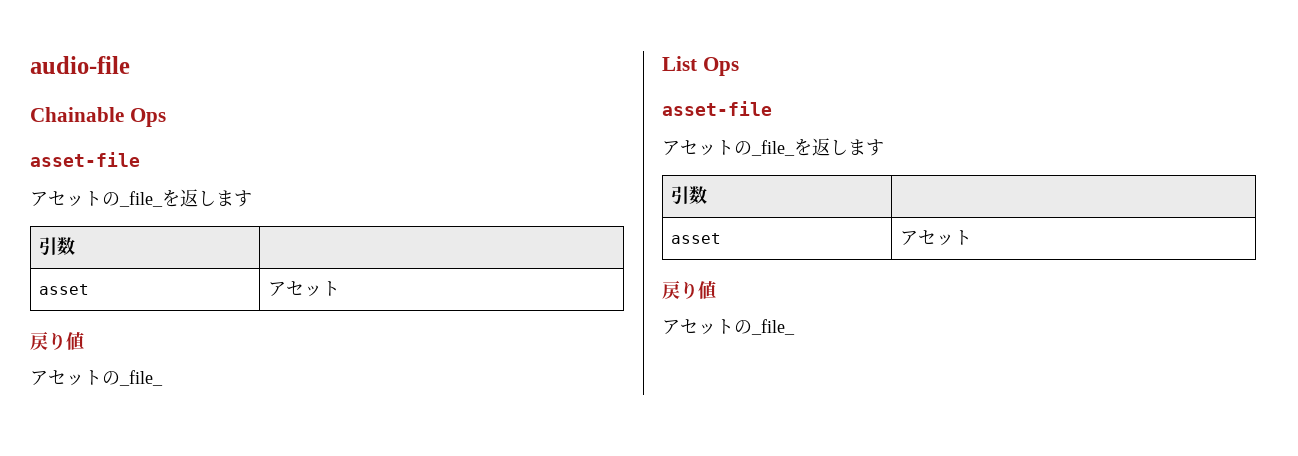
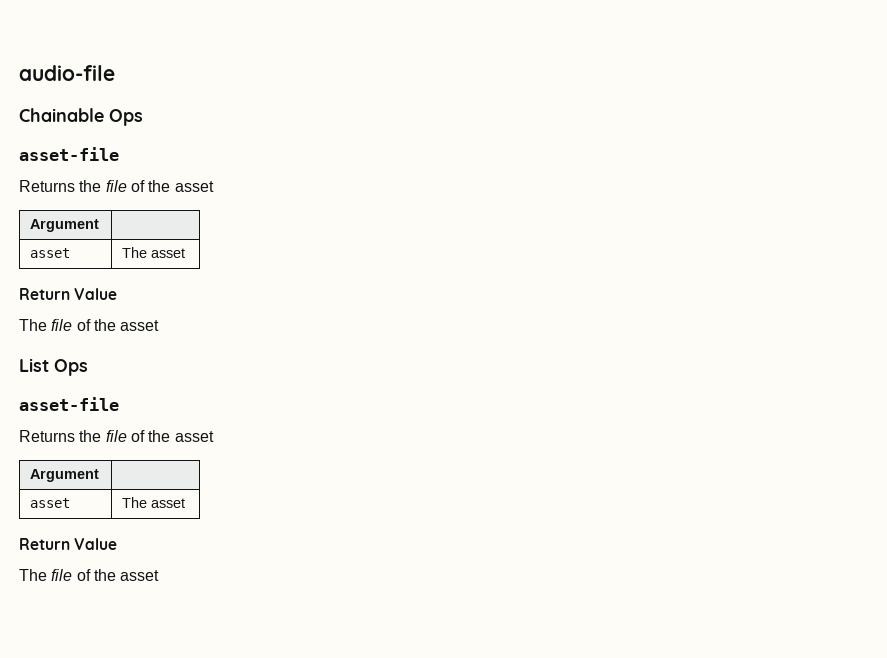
  Chainable Ops
  asset-file
- アセットの_file_を返します
- 引数 |
- asset | アセット
- 戻り値
- アセットの_file_
+ Returns the file of the asset
+ Argument |
+ asset | The asset
+ Return Value
+ The file of the asset
  List Ops
  asset-file
- アセットの_file_を返します
- 引数 |
- asset | アセット
- 戻り値
- アセットの_file_
+ Returns the file of the asset
+ Argument |
+ asset | The asset
+ Return Value
+ The file of the asset

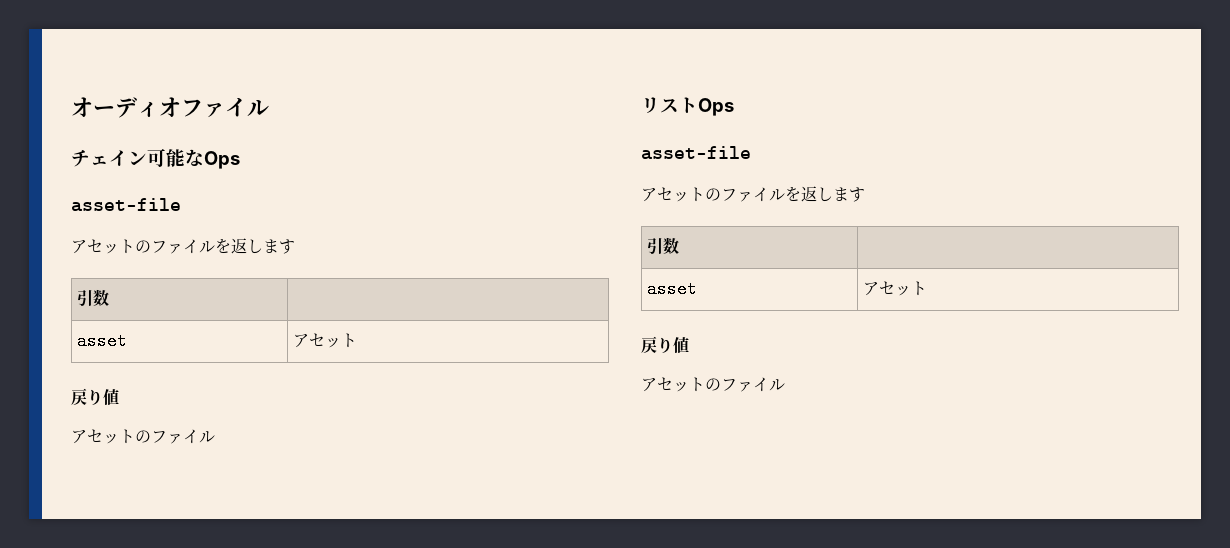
- audio-file
- Chainable Ops
+ オーディオファイル
+ チェイン可能なOps
  asset-file
- Returns the file of the asset
- Argument |
- asset | The asset
- Return Value
- The file of the asset
- List Ops
+ アセットのファイルを返します
+ 引数 |
+ asset | アセット
+ 戻り値
+ アセットのファイル
+ リストOps
  asset-file
- Returns the file of the asset
- Argument |
- asset | The asset
- Return Value
- The file of the asset
+ アセットのファイルを返します
+ 引数 |
+ asset | アセット
+ 戻り値
+ アセットのファイル

